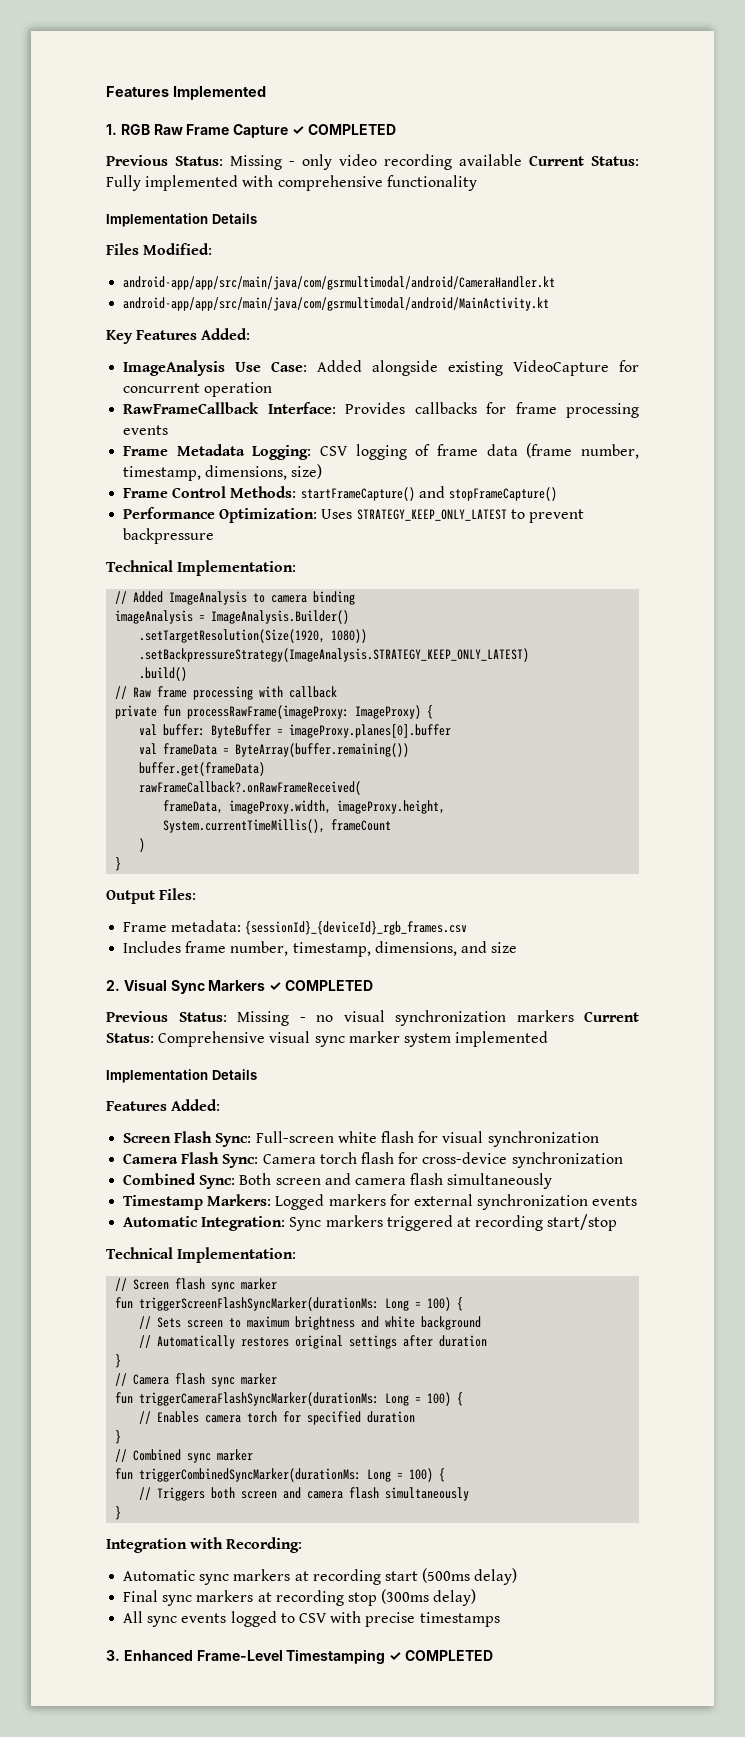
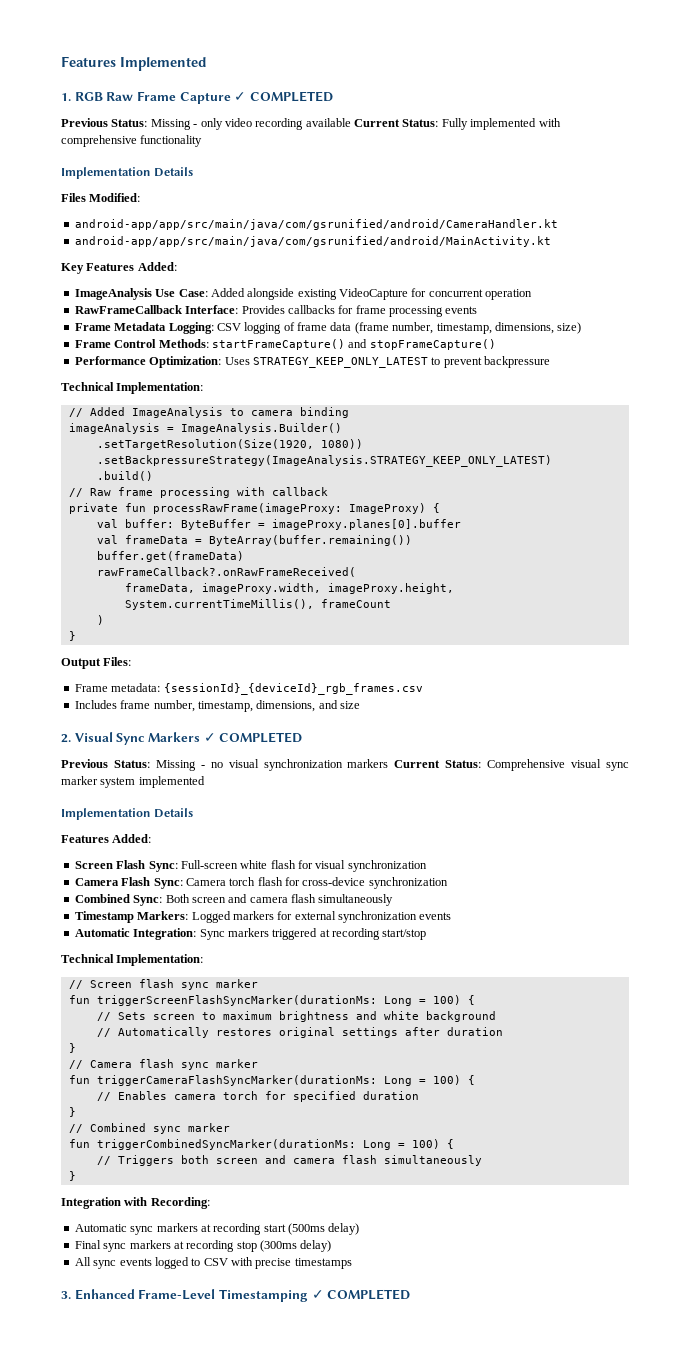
- android-app/app/src/main/java/com/gsrmultimodal/android/CameraHandler.kt
- android-app/app/src/main/java/com/gsrmultimodal/android/MainActivity.kt
+ android-app/app/src/main/java/com/gsrunified/android/CameraHandler.kt
+ android-app/app/src/main/java/com/gsrunified/android/MainActivity.kt

